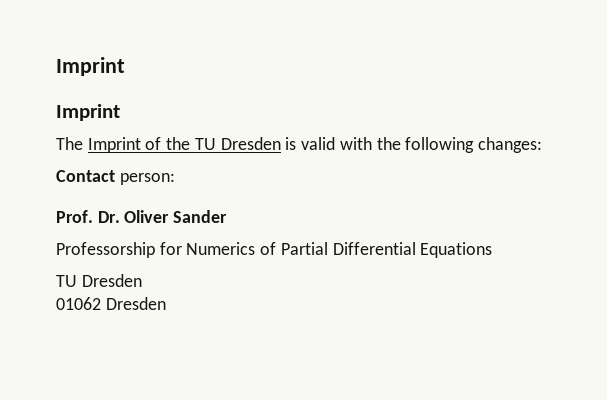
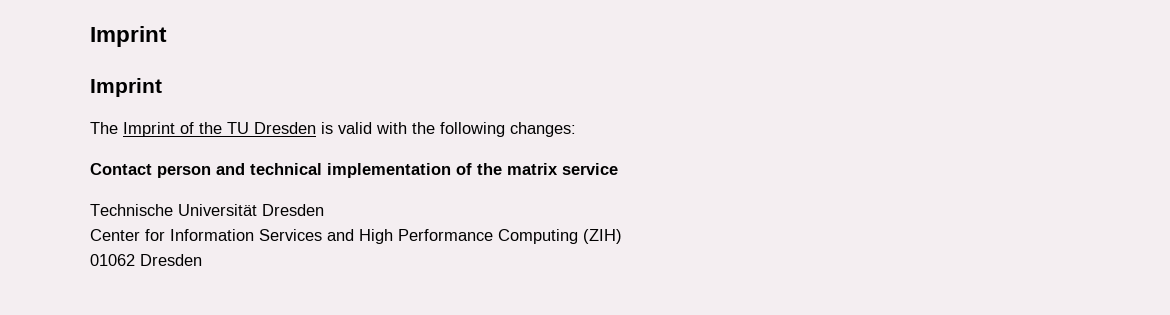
- Contact person:
- Prof. Dr. Oliver Sander
- Professorship for Numerics of Partial Differential Equations
- TU Dresden
+ Contact person and technical implementation of the matrix service
+ Technische Universität Dresden
+ Center for Information Services and High Performance Computing (ZIH)

